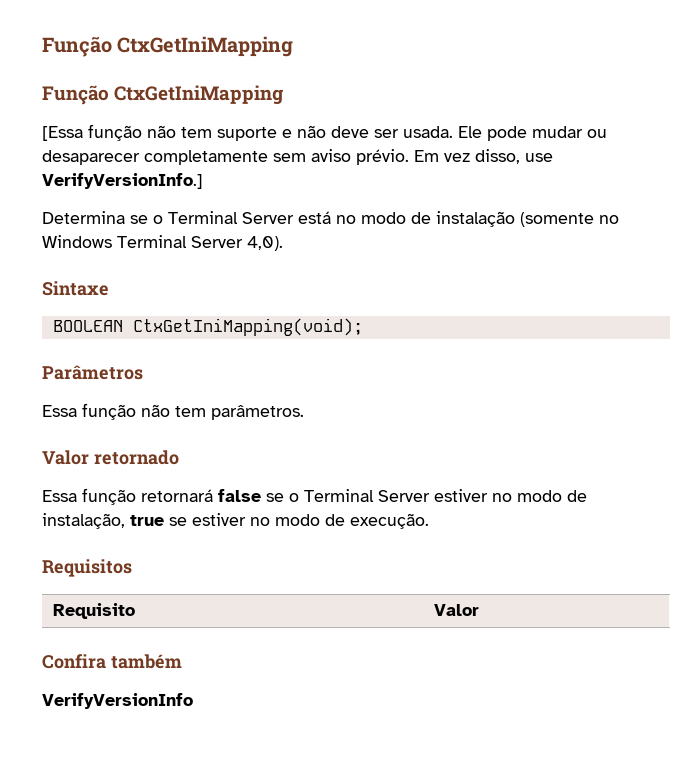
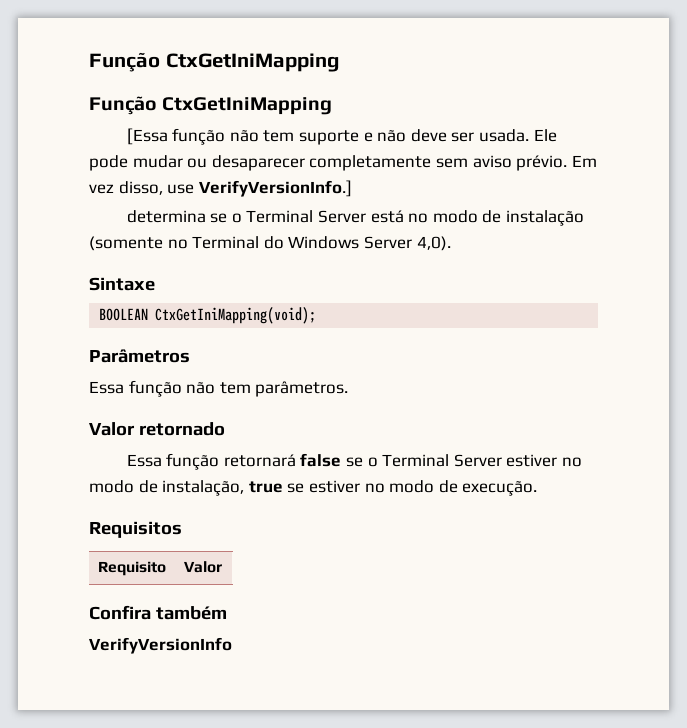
- Determina se o Terminal Server está no modo de instalação (somente no Windows Terminal Server 4,0).
+ determina se o Terminal Server está no modo de instalação (somente no Terminal do Windows Server 4,0).

